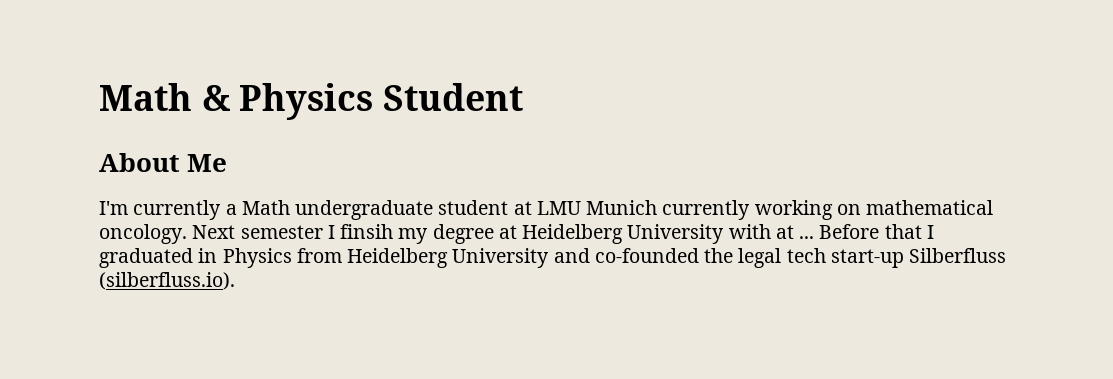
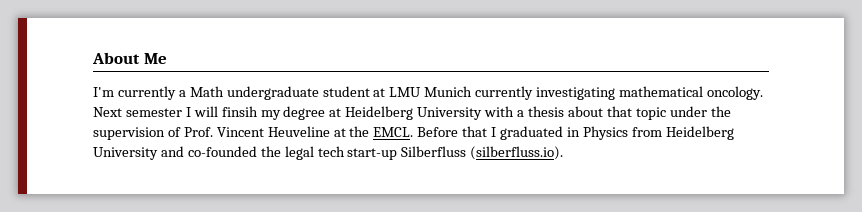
- Math & Physics Student
- I'm currently a Math undergraduate student at LMU Munich currently working on mathematical oncology.
+ I'm currently a Math undergraduate student at LMU Munich currently investigating mathematical oncology.
- Next semester I finsih my degree at Heidelberg University with at ...
+ Next semester I will finsih my degree at Heidelberg University with a thesis about that topic under the supervision of Prof. Vincent Heuveline at the EMCL.

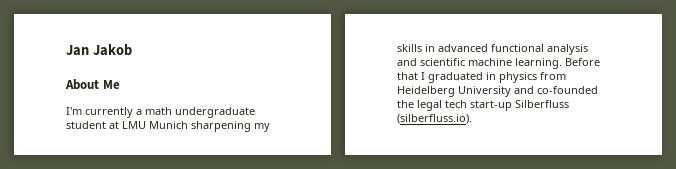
+ Jan Jakob
- I'm currently a Math undergraduate student at LMU Munich currently investigating mathematical oncology. Next semester I will finsih my degree at Heidelberg University with a thesis about that topic under the supervision of Prof. Vincent Heuveline at the EMCL.
+ I'm currently a math undergraduate student at LMU Munich sharpening my skills in advanced functional analysis and scientific machine learning.
- Before that I graduated in Physics from Heidelberg University and co-founded the legal tech start-up Silberfluss (silberfluss.io).
+ Before that I graduated in physics from Heidelberg University and co-founded the legal tech start-up Silberfluss (silberfluss.io).

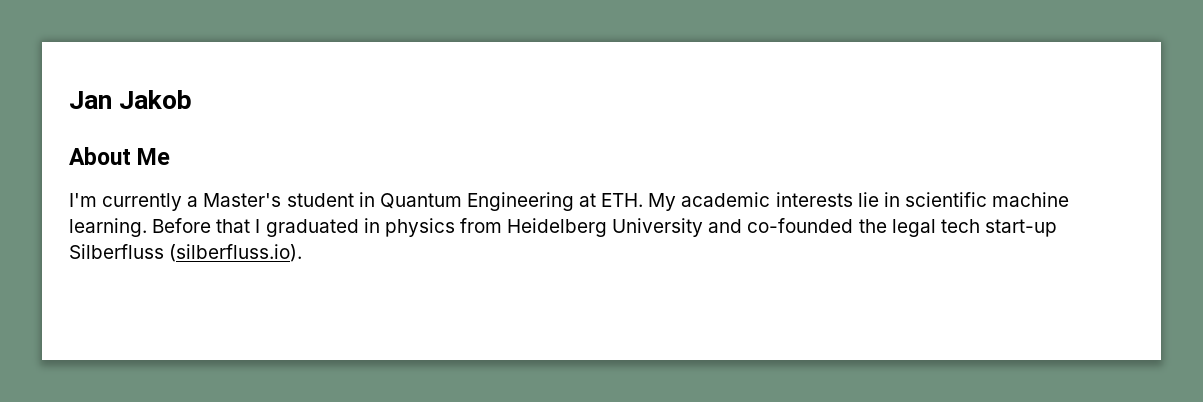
- I'm currently a math undergraduate student at LMU Munich sharpening my skills in advanced functional analysis and scientific machine learning.
+ I'm currently a Master's student in Quantum Engineering at ETH. My academic interests lie in scientific machine learning.

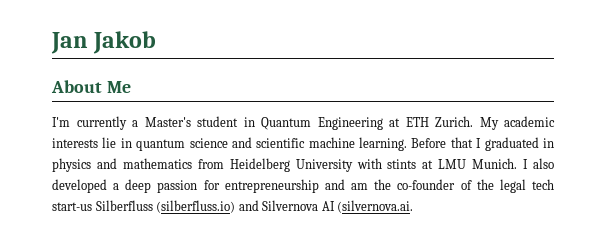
- I'm currently a Master's student in Quantum Engineering at ETH. My academic interests lie in scientific machine learning.
+ I'm currently a Master's student in Quantum Engineering at ETH Zurich. My academic interests lie in quantum science and scientific machine learning.
- Before that I graduated in physics from Heidelberg University and co-founded the legal tech start-up Silberfluss (silberfluss.io).
+ Before that I graduated in physics and mathematics from Heidelberg University with stints at LMU Munich. I also developed a deep passion for entrepreneurship and am the co-founder of the legal tech start-us Silberfluss (silberfluss.io) and Silvernova AI (silvernova.ai.

